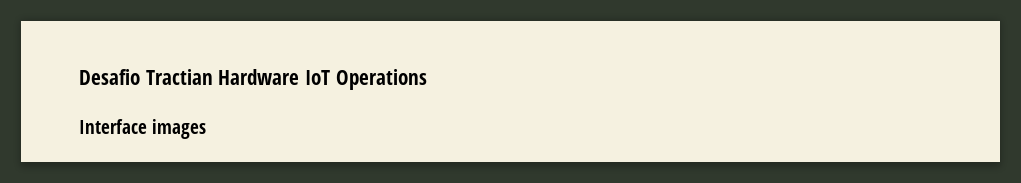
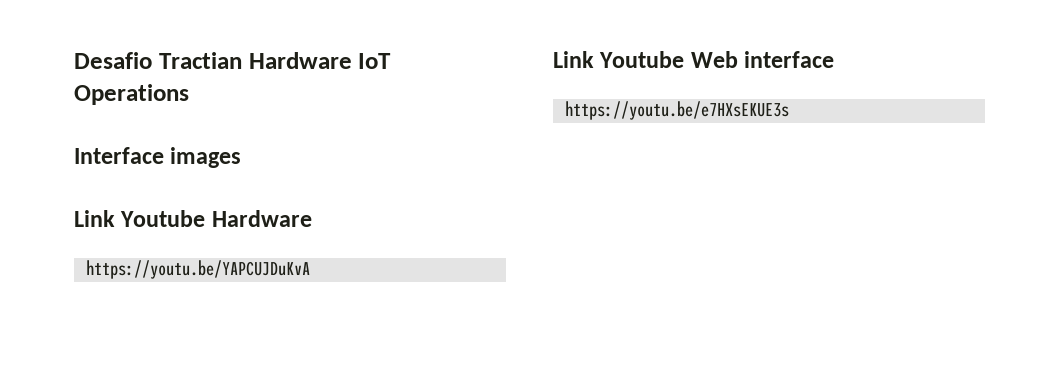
+ Link Youtube Hardware
+ https://youtu.be/YAPCUJDuKvA
+ Link Youtube Web interface
+ https://youtu.be/e7HXsEKUE3s

